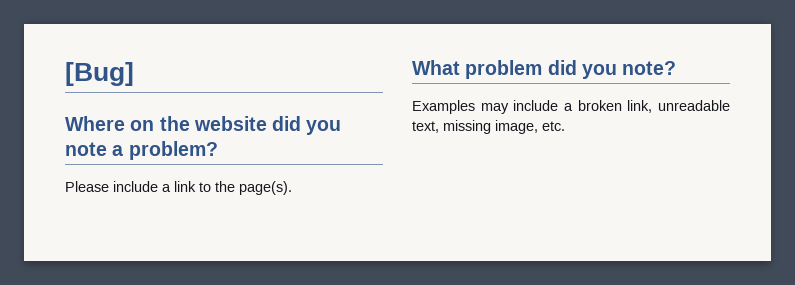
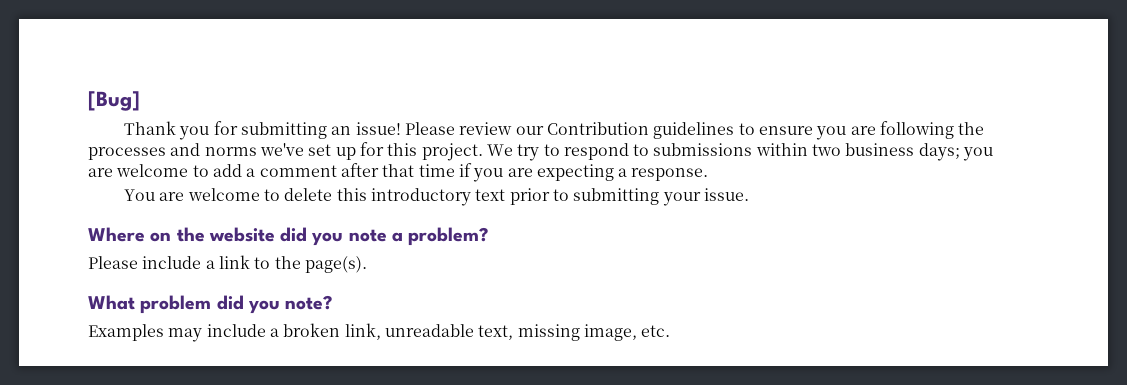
+ Thank you for submitting an issue! Please review our Contribution guidelines to ensure you are following the processes and norms we've set up for this project. We try to respond to submissions within two business days; you are welcome to add a comment after that time if you are expecting a response.
+ You are welcome to delete this introductory text prior to submitting your issue.

